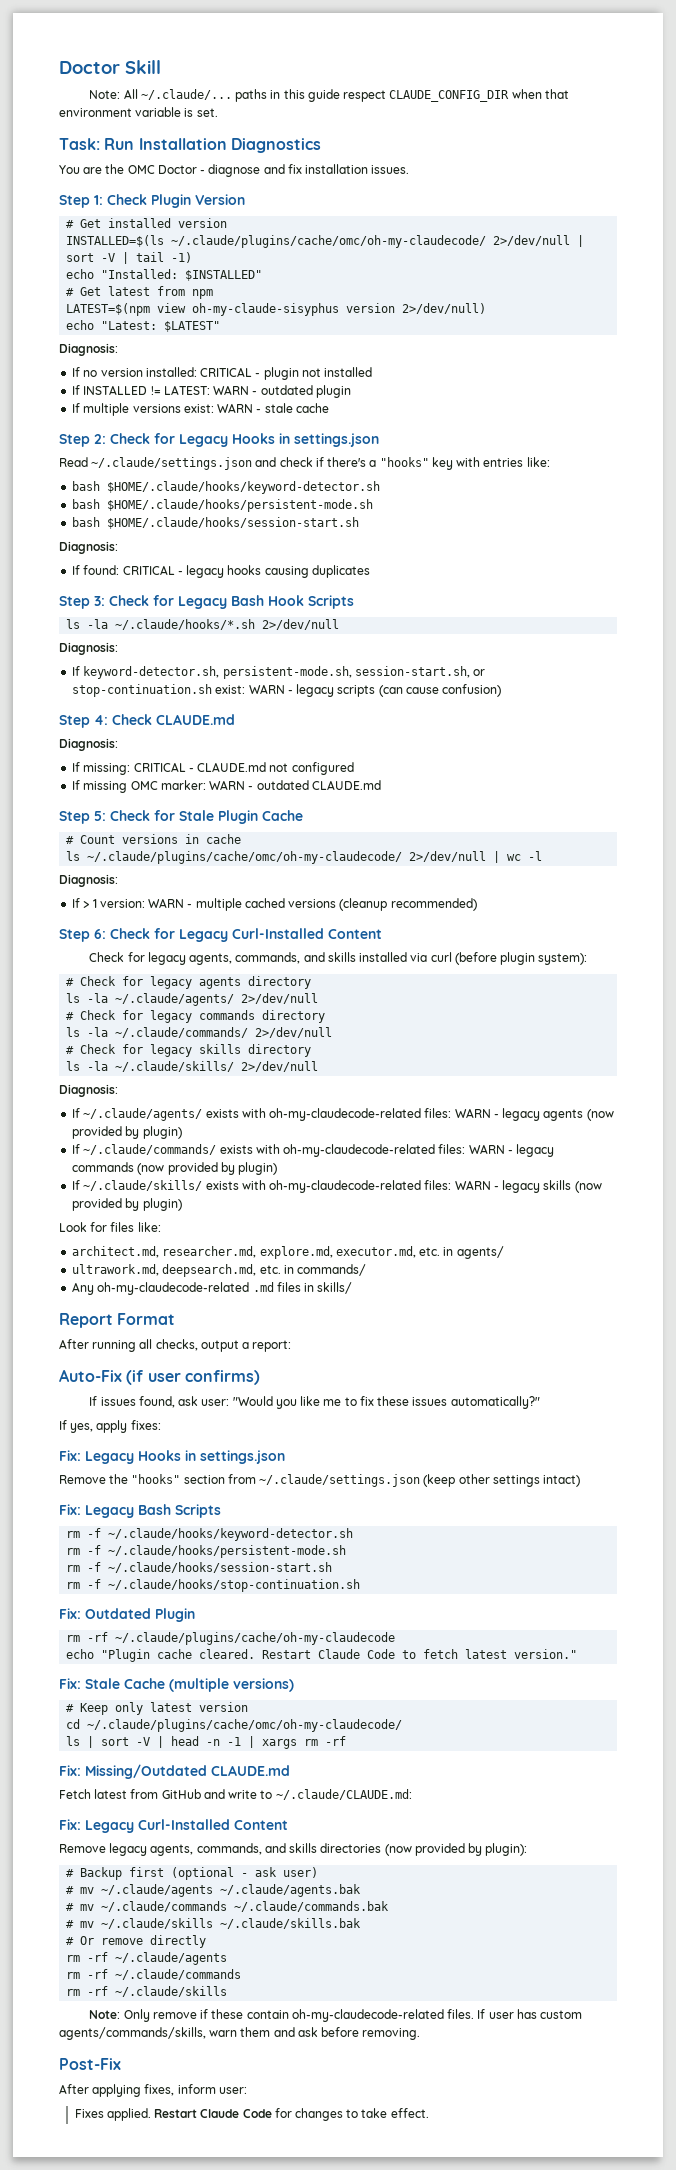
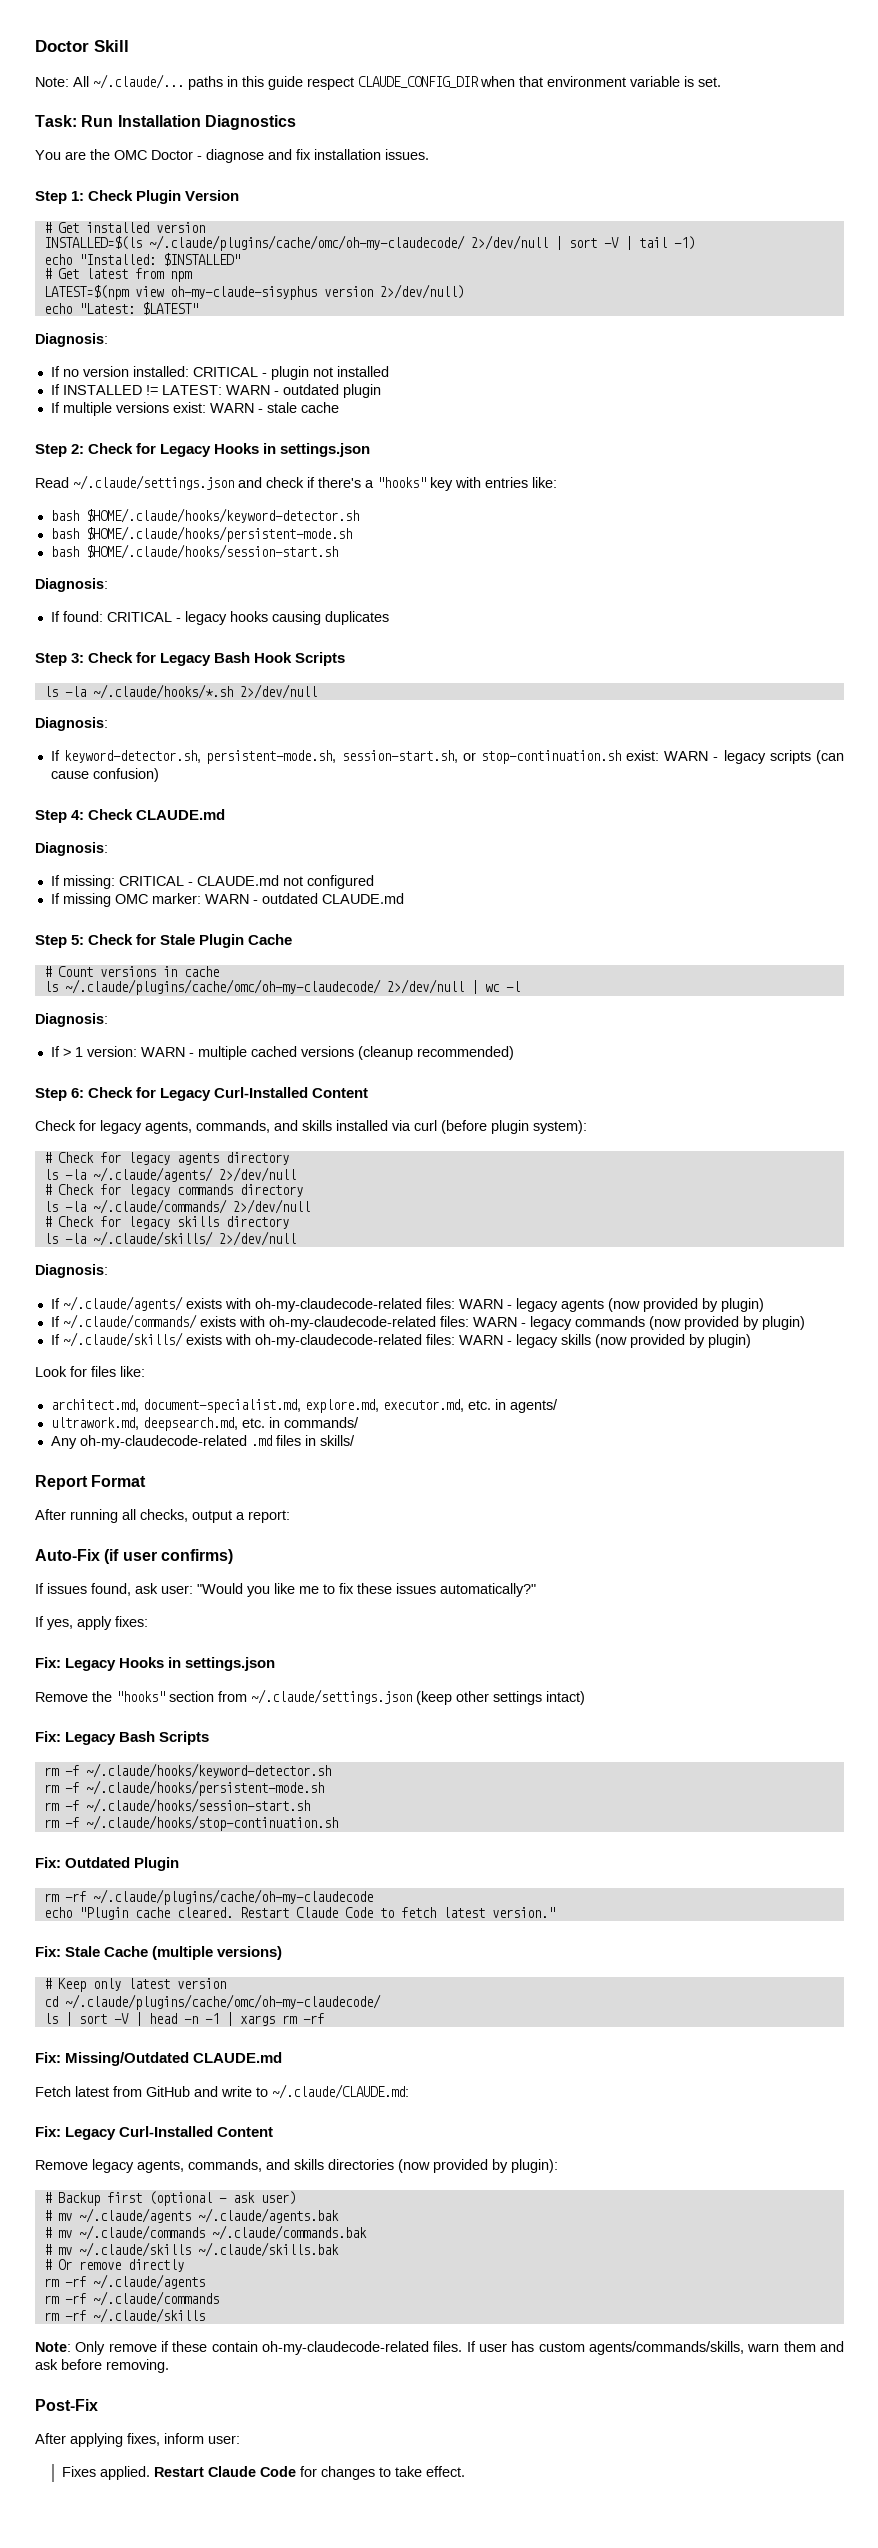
- architect.md, researcher.md, explore.md, executor.md, etc. in agents/
+ architect.md, document-specialist.md, explore.md, executor.md, etc. in agents/

